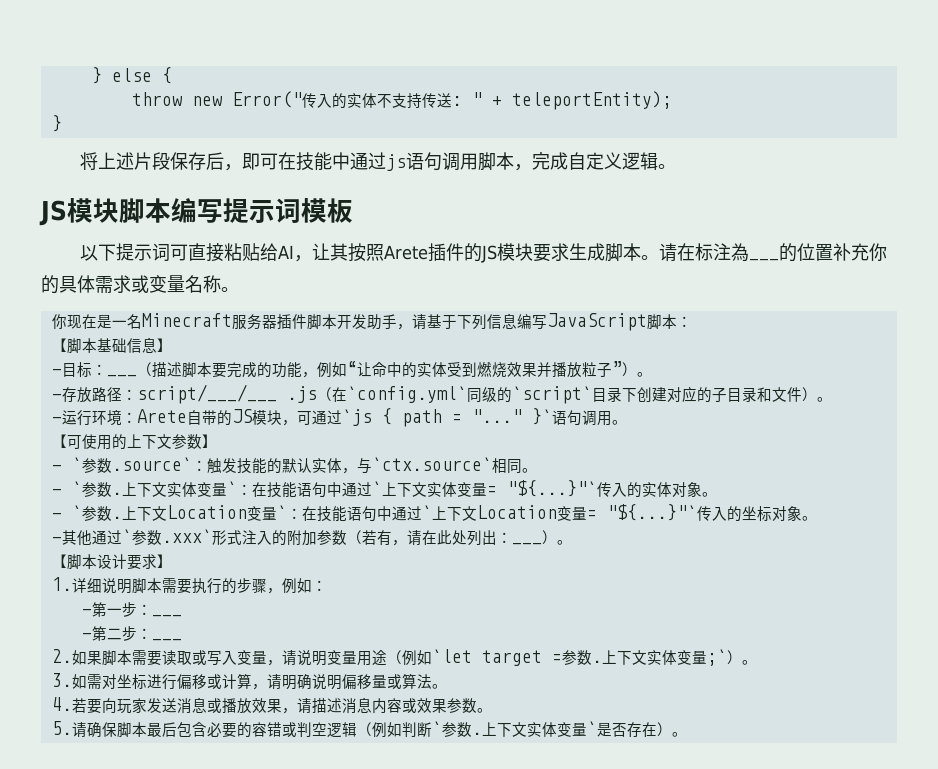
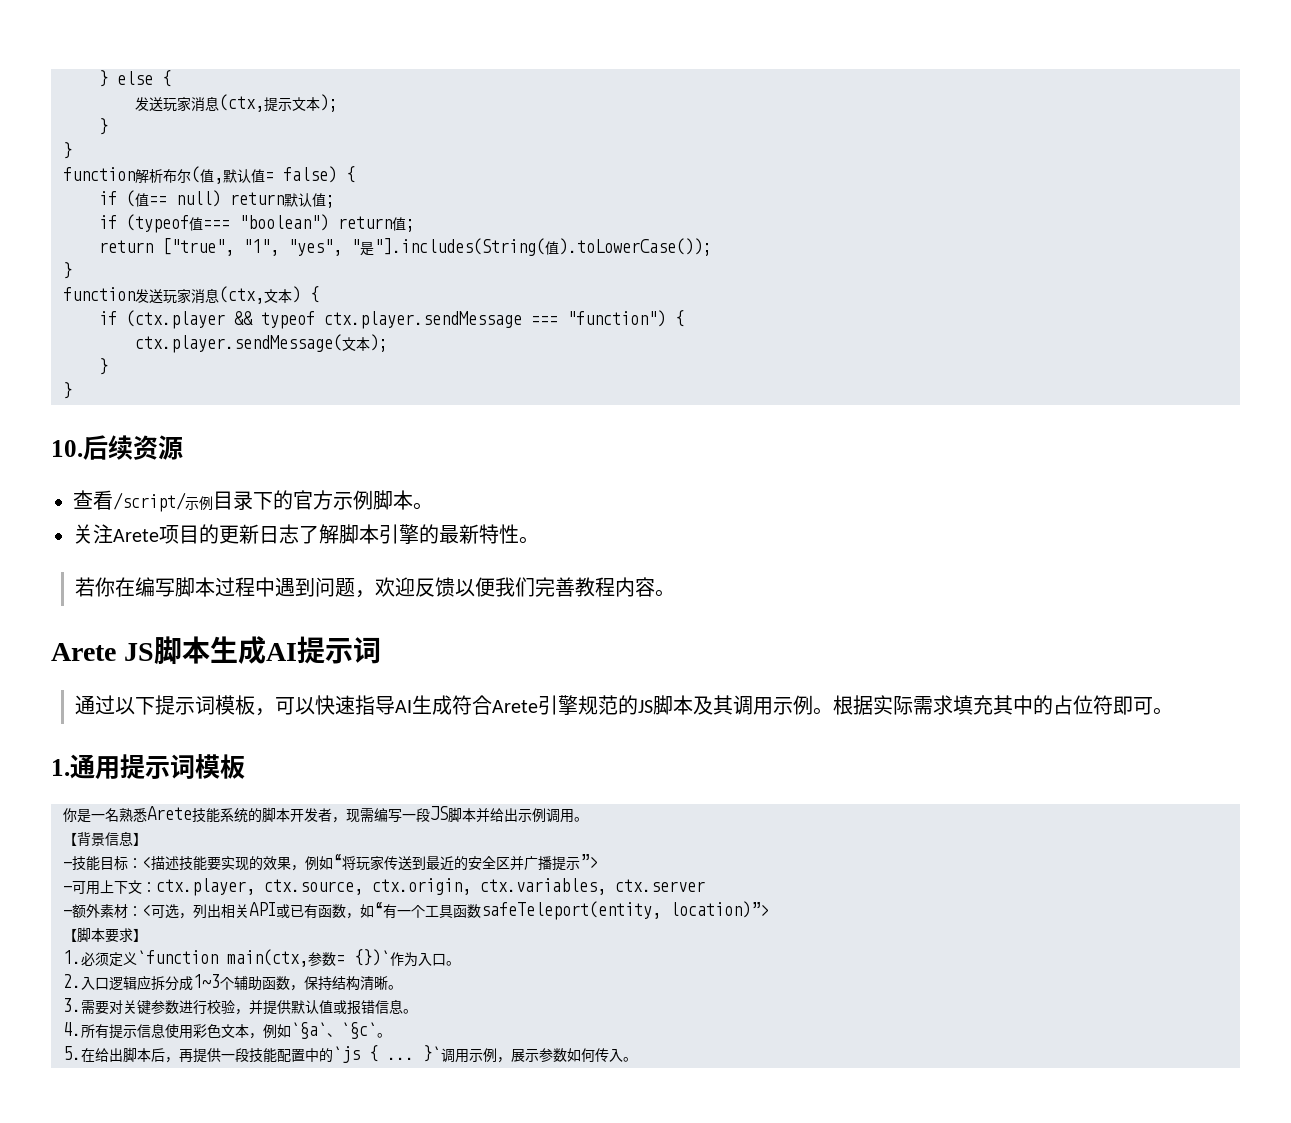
- throw new Error("传入的实体不支持传送: " + teleportEntity);
+ 发送玩家消息(ctx,提示文本);
  }
- 将上述片段保存后，即可在技能中通过js语句调用脚本，完成自定义逻辑。
- JS模块脚本编写提示词模板
- 以下提示词可直接粘贴给AI，让其按照Arete插件的JS模块要求生成脚本。请在标注為___的位置补充你的具体需求或变量名称。
- 你现在是一名Minecraft服务器插件脚本开发助手，请基于下列信息编写JavaScript脚本：
- 【脚本基础信息】
+ }
+ function解析布尔(值,默认值= false) {
+ if (值== null) return默认值;
+ if (typeof值=== "boolean") return值;
+ return ["true", "1", "yes", "是"].includes(String(值).toLowerCase());
+ }
+ function发送玩家消息(ctx,文本) {
+ if (ctx.player && typeof ctx.player.sendMessage === "function") {
+ ctx.player.sendMessage(文本);
+ }
+ }
+ 10.后续资源
+ 查看/script/示例目录下的官方示例脚本。
+ 关注Arete项目的更新日志了解脚本引擎的最新特性。
+ 若你在编写脚本过程中遇到问题，欢迎反馈以便我们完善教程内容。
+ Arete JS脚本生成AI提示词
+ 通过以下提示词模板，可以快速指导AI生成符合Arete引擎规范的JS脚本及其调用示例。根据实际需求填充其中的占位符即可。
+ 1.通用提示词模板
+ 你是一名熟悉Arete技能系统的脚本开发者，现需编写一段JS脚本并给出示例调用。
+ 【背景信息】
- -目标：___（描述脚本要完成的功能，例如“让命中的实体受到燃烧效果并播放粒子”）。
- -存放路径：script/___/___ .js（在`config.yml`同级的`script`目录下创建对应的子目录和文件）。
- -运行环境：Arete自带的JS模块，可通过`js { path = "..." }`语句调用。
- 【可使用的上下文参数】
- - `参数.source`：触发技能的默认实体，与`ctx.source`相同。
- - `参数.上下文实体变量`：在技能语句中通过`上下文实体变量= "${...}"`传入的实体对象。
- - `参数.上下文Location变量`：在技能语句中通过`上下文Location变量= "${...}"`传入的坐标对象。
- -其他通过`参数.xxx`形式注入的附加参数（若有，请在此处列出：___）。
- 【脚本设计要求】
+ -技能目标：<描述技能要实现的效果，例如“将玩家传送到最近的安全区并广播提示”>
+ -可用上下文：ctx.player, ctx.source, ctx.origin, ctx.variables, ctx.server
+ -额外素材：<可选，列出相关API或已有函数，如“有一个工具函数safeTeleport(entity, location)”>
+ 【脚本要求】
- 1.详细说明脚本需要执行的步骤，例如：
- -第一步：___
- -第二步：___
- 2.如果脚本需要读取或写入变量，请说明变量用途（例如`let target =参数.上下文实体变量;`）。
- 3.如需对坐标进行偏移或计算，请明确说明偏移量或算法。
- 4.若要向玩家发送消息或播放效果，请描述消息内容或效果参数。
- 5.请确保脚本最后包含必要的容错或判空逻辑（例如判断`参数.上下文实体变量`是否存在）。
+ 1.必须定义`function main(ctx,参数= {})`作为入口。
+ 2.入口逻辑应拆分成1~3个辅助函数，保持结构清晰。
+ 3.需要对关键参数进行校验，并提供默认值或报错信息。
+ 4.所有提示信息使用彩色文本，例如`§a`、`§c`。
+ 5.在给出脚本后，再提供一段技能配置中的`js { ... }`调用示例，展示参数如何传入。

